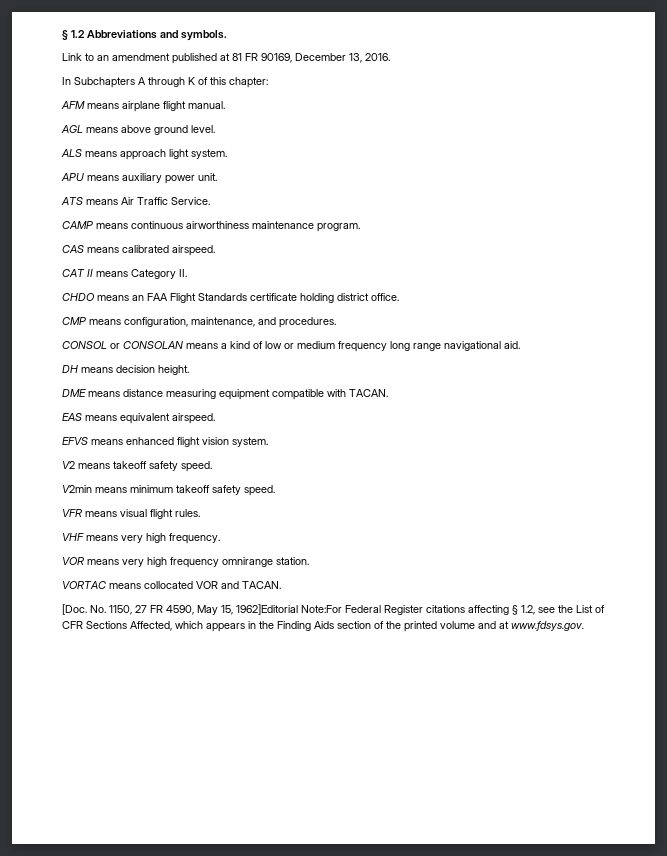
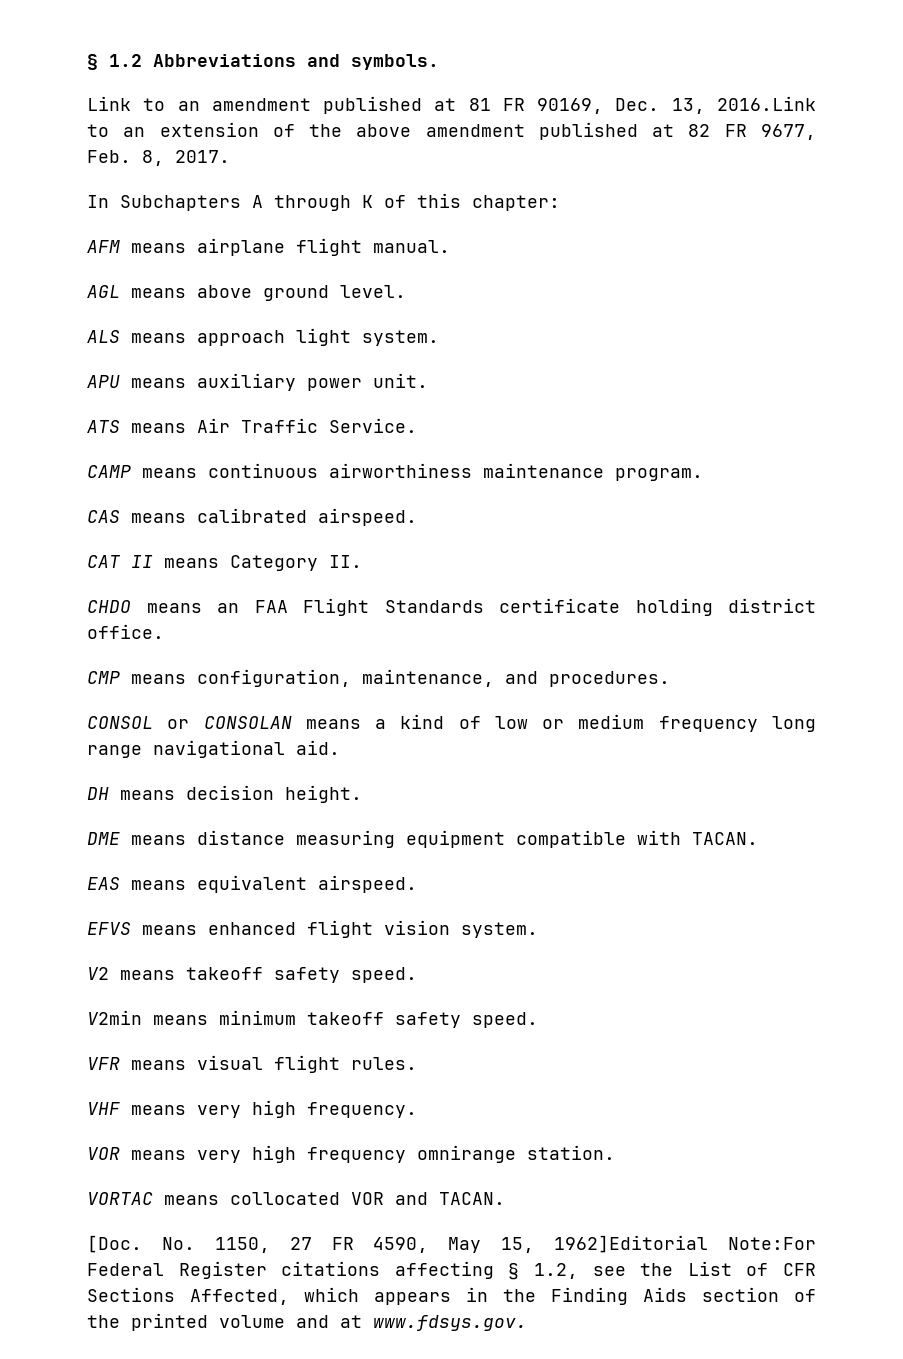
- Link to an amendment published at 81 FR 90169, December 13, 2016.
+ Link to an amendment published at 81 FR 90169, Dec. 13, 2016.Link to an extension of the above amendment published at 82 FR 9677, Feb. 8, 2017.

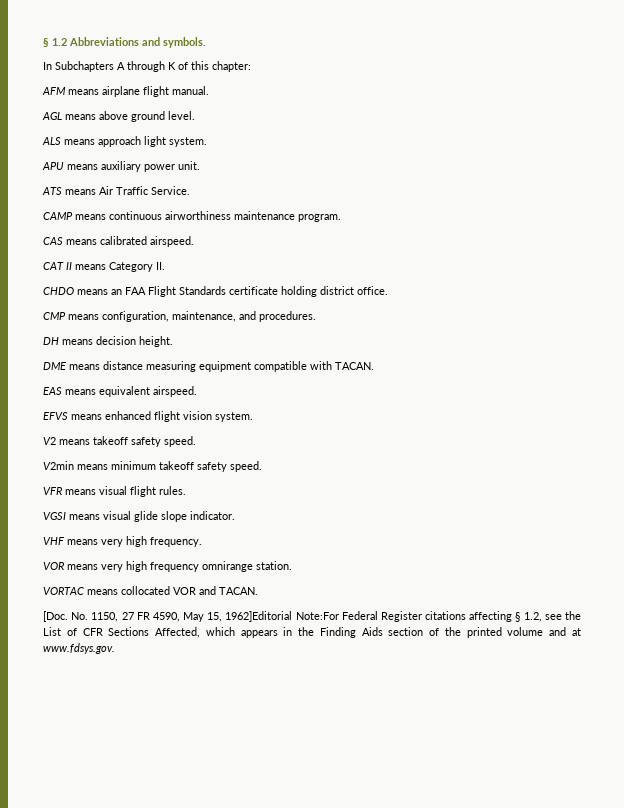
- Link to an amendment published at 81 FR 90169, Dec. 13, 2016.Link to an extension of the above amendment published at 82 FR 9677, Feb. 8, 2017.
- CONSOL or CONSOLAN means a kind of low or medium frequency long range navigational aid.
+ VGSI means visual glide slope indicator.

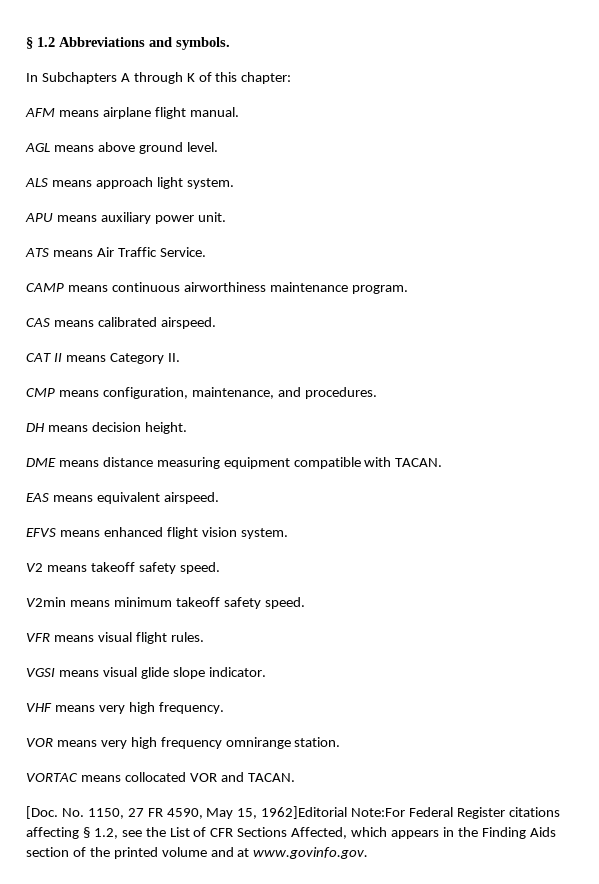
- CHDO means an FAA Flight Standards certificate holding district office.
- [Doc. No. 1150, 27 FR 4590, May 15, 1962]Editorial Note:For Federal Register citations affecting § 1.2, see the List of CFR Sections Affected, which appears in the Finding Aids section of the printed volume and at www.fdsys.gov.
+ [Doc. No. 1150, 27 FR 4590, May 15, 1962]Editorial Note:For Federal Register citations affecting § 1.2, see the List of CFR Sections Affected, which appears in the Finding Aids section of the printed volume and at www.govinfo.gov.

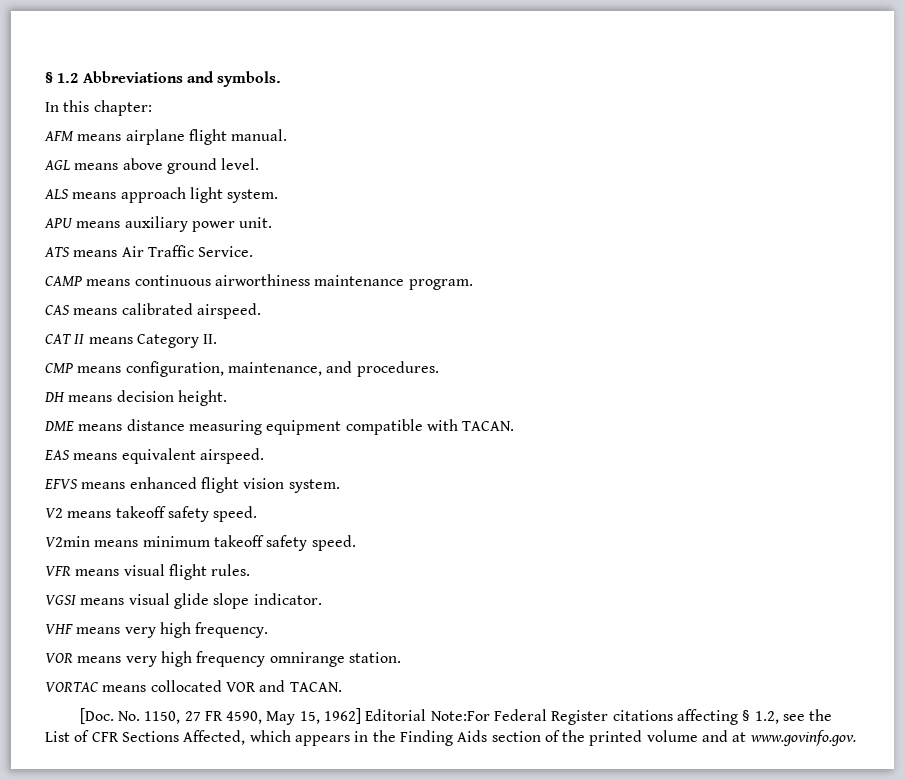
- In Subchapters A through K of this chapter:
+ In this chapter:
- [Doc. No. 1150, 27 FR 4590, May 15, 1962]Editorial Note:For Federal Register citations affecting § 1.2, see the List of CFR Sections Affected, which appears in the Finding Aids section of the printed volume and at www.govinfo.gov.
+ [Doc. No. 1150, 27 FR 4590, May 15, 1962] Editorial Note:For Federal Register citations affecting § 1.2, see the List of CFR Sections Affected, which appears in the Finding Aids section of the printed volume and at www.govinfo.gov.

